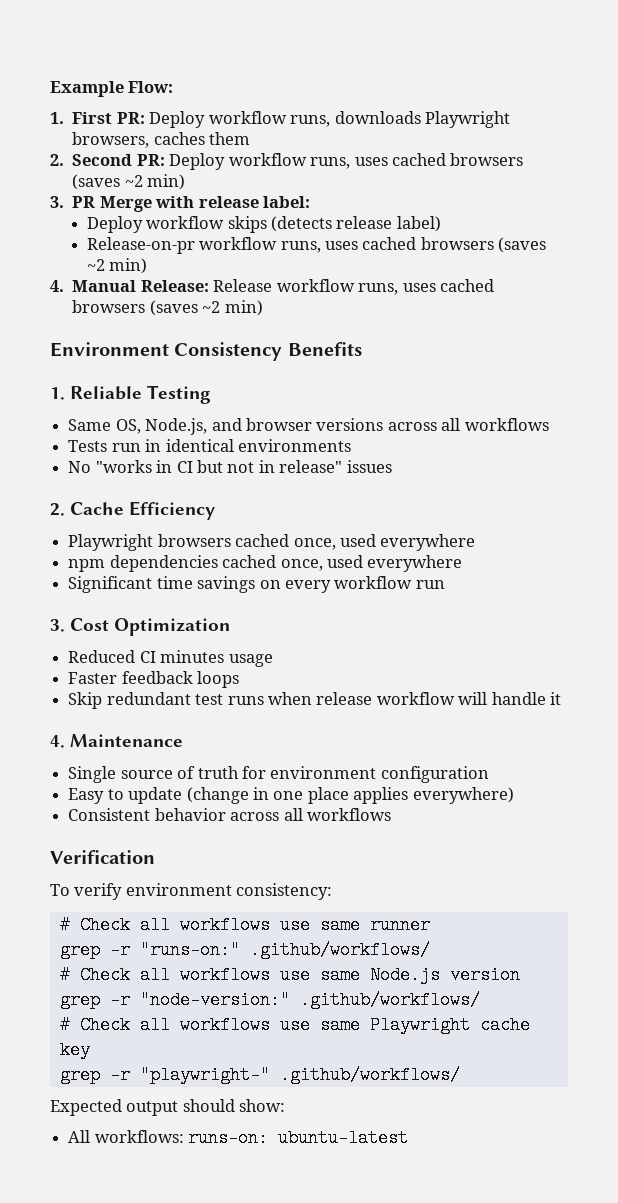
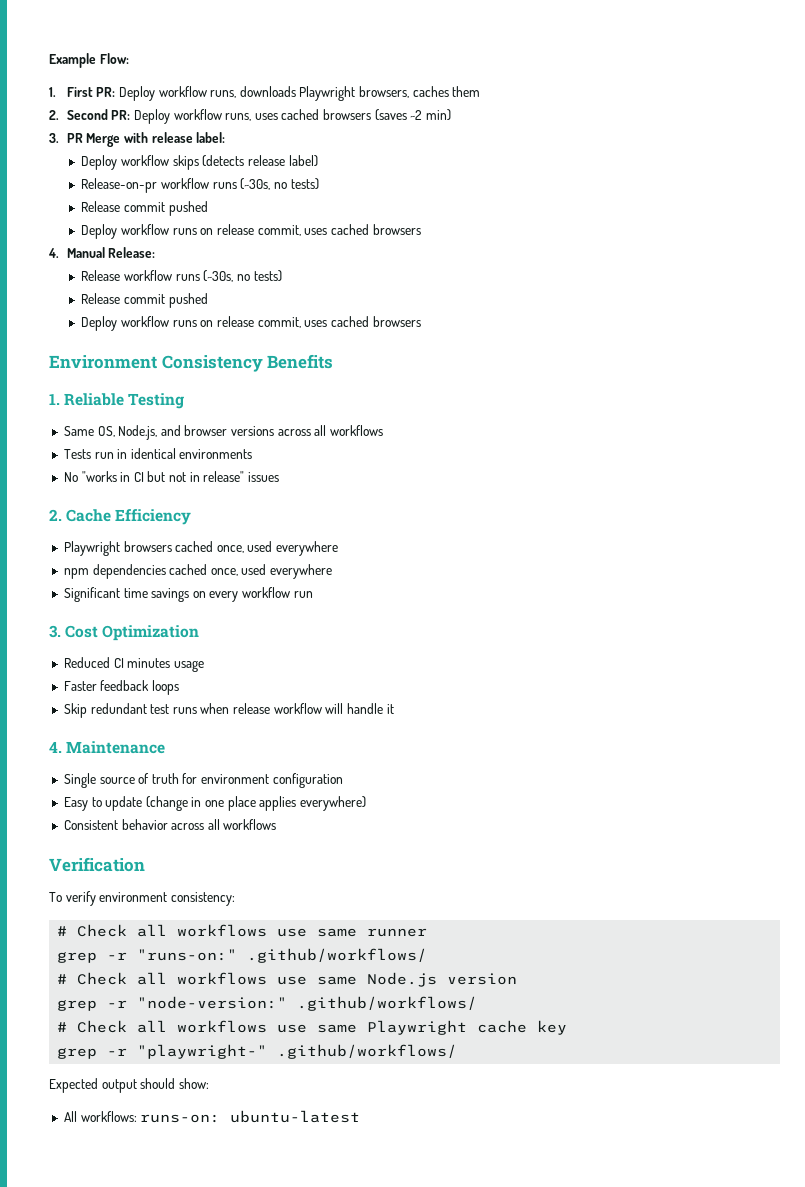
- Release-on-pr workflow runs, uses cached browsers (saves ~2 min)
+ Release-on-pr workflow runs (~30s, no tests)
+ Release commit pushed
+ Deploy workflow runs on release commit, uses cached browsers
- 4. Manual Release: Release workflow runs, uses cached browsers (saves ~2 min)
+ 4. Manual Release:
+ Release workflow runs (~30s, no tests)
+ Release commit pushed
+ Deploy workflow runs on release commit, uses cached browsers

